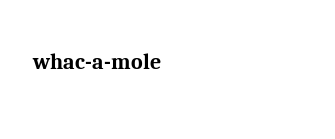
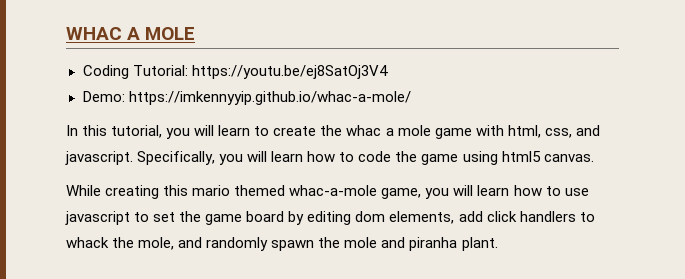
- whac-a-mole
+ WHAC A MOLE
+ Coding Tutorial: https://youtu.be/ej8SatOj3V4
+ Demo: https://imkennyyip.github.io/whac-a-mole/
+ In this tutorial, you will learn to create the whac a mole game with html, css, and javascript. Specifically, you will learn how to code the game using html5 canvas.
+ While creating this mario themed whac-a-mole game, you will learn how to use javascript to set the game board by editing dom elements, add click handlers to whack the mole, and randomly spawn the mole and piranha plant.

